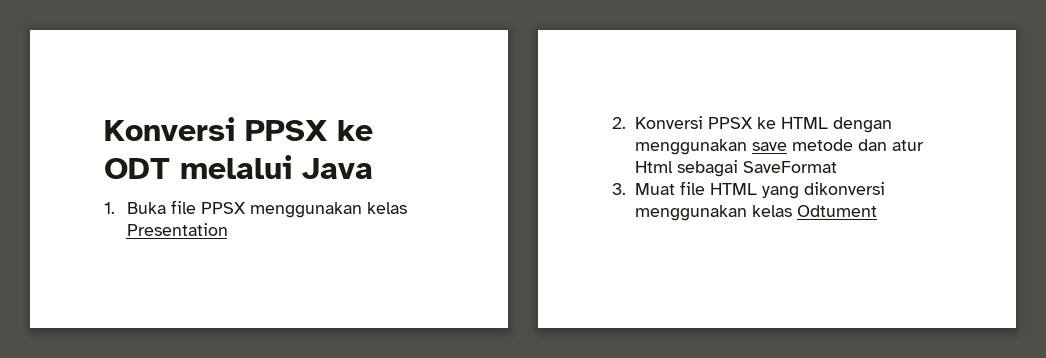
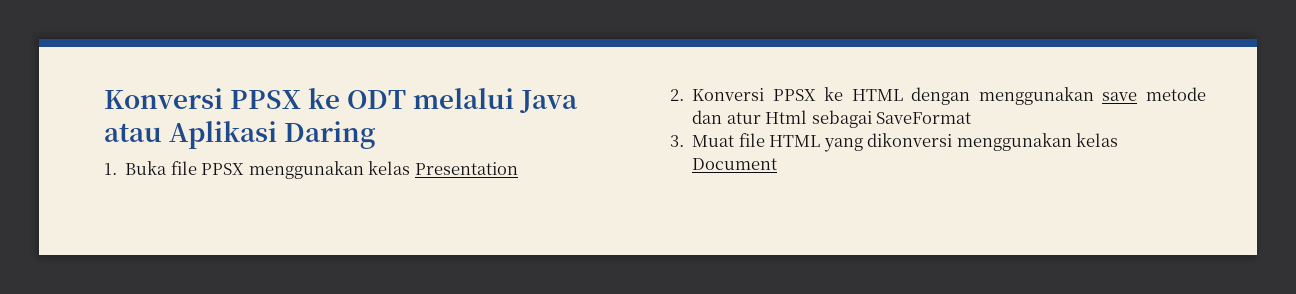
- Konversi PPSX ke ODT melalui Java
+ Konversi PPSX ke ODT melalui Java atau Aplikasi Daring
- 3. Muat file HTML yang dikonversi menggunakan kelas Odtument
+ 3. Muat file HTML yang dikonversi menggunakan kelas Document

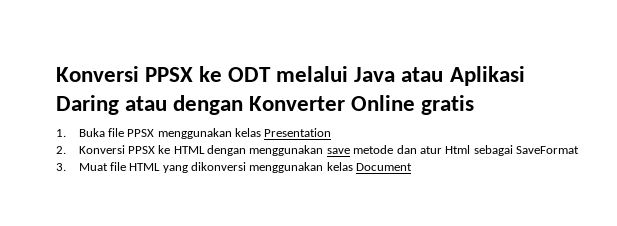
- Konversi PPSX ke ODT melalui Java atau Aplikasi Daring
+ Konversi PPSX ke ODT melalui Java atau Aplikasi Daring atau dengan Konverter Online gratis

